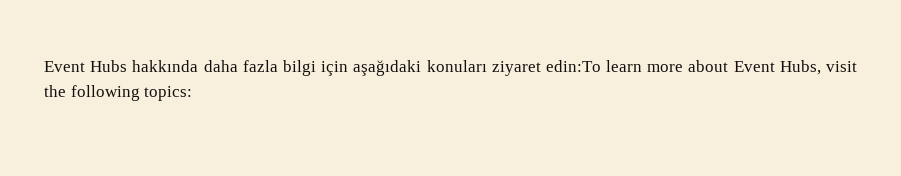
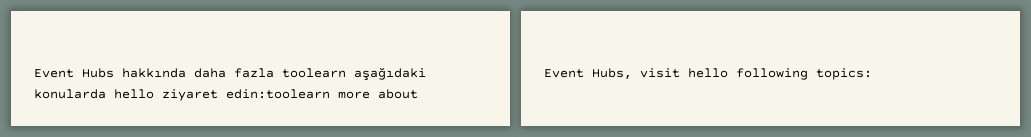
- Event Hubs hakkında daha fazla bilgi için aşağıdaki konuları ziyaret edin:To learn more about Event Hubs, visit the following topics:
+ Event Hubs hakkında daha fazla toolearn aşağıdaki konularda hello ziyaret edin:toolearn more about Event Hubs, visit hello following topics:

